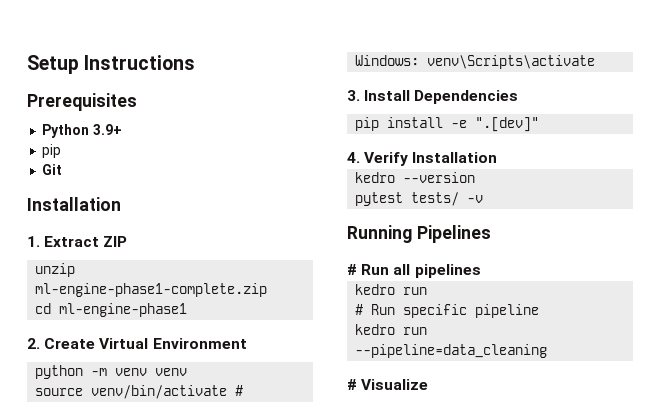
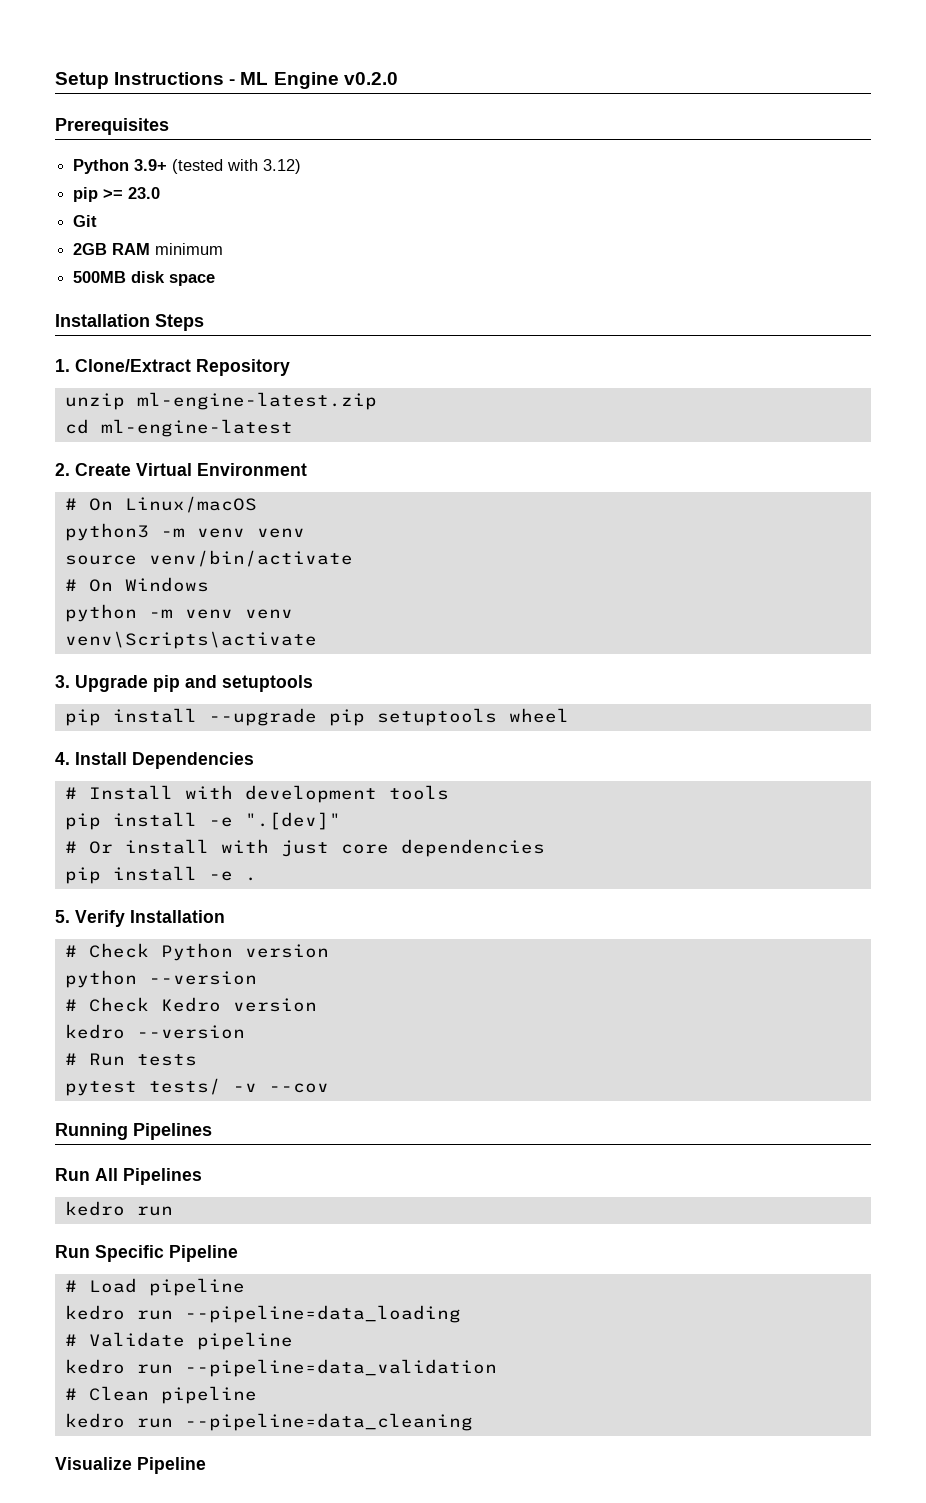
- Setup Instructions
+ Setup Instructions - ML Engine v0.2.0
- Python 3.9+
- pip
+ Python 3.9+ (tested with 3.12)
+ pip >= 23.0
  Git
- Installation
+ 2GB RAM minimum
+ 500MB disk space
+ Installation Steps
- 1. Extract ZIP
+ 1. Clone/Extract Repository
- unzip ml-engine-phase1-complete.zip
+ unzip ml-engine-latest.zip
- cd ml-engine-phase1
+ cd ml-engine-latest
- python -m venv venv
+ # On Linux/macOS
+ python3 -m venv venv
- source venv/bin/activate # Windows: venv\Scripts\activate
- 3. Install Dependencies
+ source venv/bin/activate
+ # On Windows
+ python -m venv venv
+ venv\Scripts\activate
+ 3. Upgrade pip and setuptools
+ pip install --upgrade pip setuptools wheel
+ 4. Install Dependencies
+ # Install with development tools
  pip install -e ".[dev]"
- 4. Verify Installation
+ # Or install with just core dependencies
+ pip install -e .
+ 5. Verify Installation
+ # Check Python version
+ python --version
+ # Check Kedro version
+ # Run tests
- pytest tests/ -v
+ pytest tests/ -v --cov
- # Run all pipelines
+ Run All Pipelines
  kedro run
- # Run specific pipeline
+ Run Specific Pipeline
+ # Load pipeline
+ kedro run --pipeline=data_loading
+ # Validate pipeline
+ kedro run --pipeline=data_validation
+ # Clean pipeline
- # Visualize
+ Visualize Pipeline

